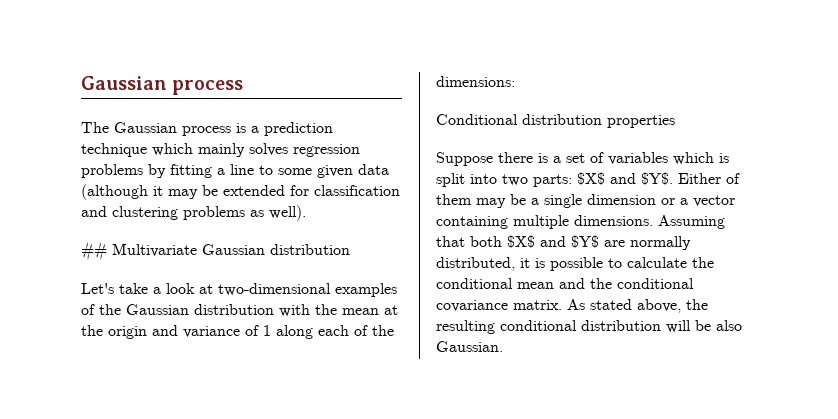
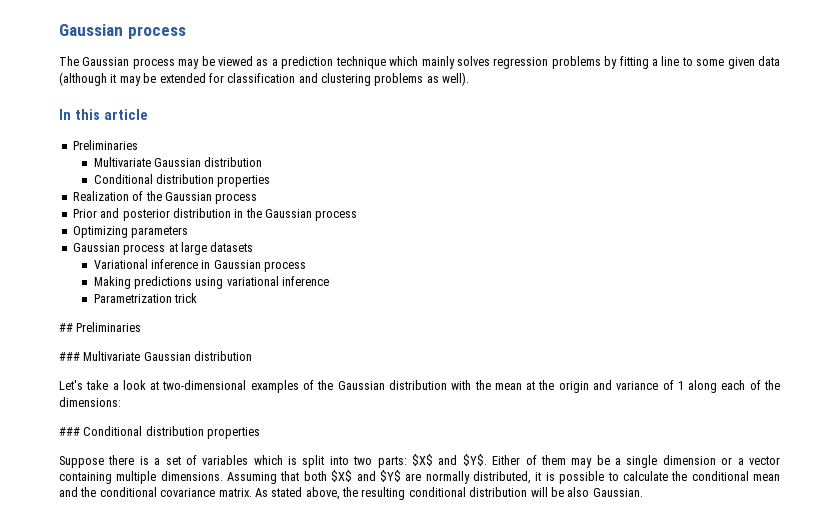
- The Gaussian process is a prediction technique which mainly solves regression problems by fitting a line to some given data (although it may be extended for classification and clustering problems as well).
+ The Gaussian process may be viewed as a prediction technique which mainly solves regression problems by fitting a line to some given data (although it may be extended for classification and clustering problems as well).
+ In this article
+ Preliminaries
+ Multivariate Gaussian distribution
+ Conditional distribution properties
+ Realization of the Gaussian process
+ Prior and posterior distribution in the Gaussian process
+ Optimizing parameters
+ Gaussian process at large datasets
+ Variational inference in Gaussian process
+ Making predictions using variational inference
+ Parametrization trick
- ## Multivariate Gaussian distribution
+ ## Preliminaries
+ ### Multivariate Gaussian distribution
- Conditional distribution properties
+ ### Conditional distribution properties

